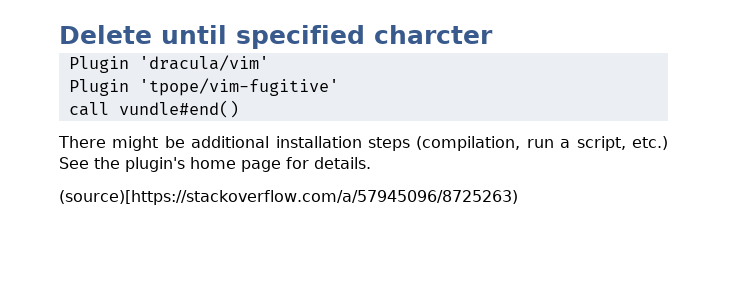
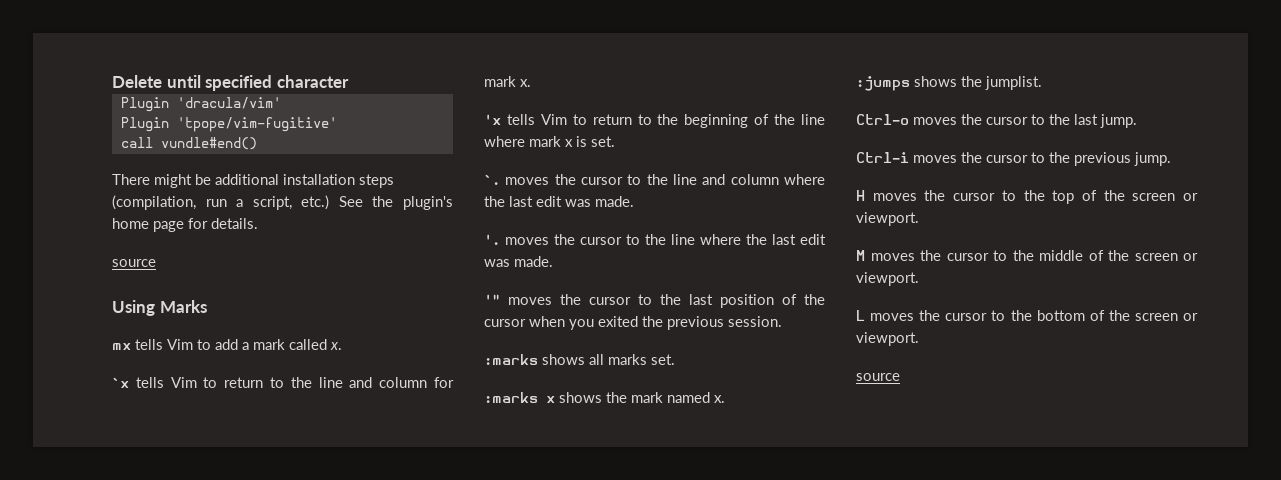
- Delete until specified charcter
+ Delete until specified character
  There might be additional installation steps (compilation, run a script, etc.) See the plugin's home page for details.
- (source)[https://stackoverflow.com/a/57945096/8725263)
+ source
+ Using Marks
+ mx tells Vim to add a mark called x.
+ `x tells Vim to return to the line and column for mark x.
+ 'x tells Vim to return to the beginning of the line where mark x is set.
+ `. moves the cursor to the line and column where the last edit was made.
+ '. moves the cursor to the line where the last edit was made.
+ '" moves the cursor to the last position of the cursor when you exited the previous session.
+ :marks shows all marks set.
+ :marks x shows the mark named x.
+ :jumps shows the jumplist.
+ Ctrl-o moves the cursor to the last jump.
+ Ctrl-i moves the cursor to the previous jump.
+ H moves the cursor to the top of the screen or viewport.
+ M moves the cursor to the middle of the screen or viewport.
+ L moves the cursor to the bottom of the screen or viewport.
+ source

